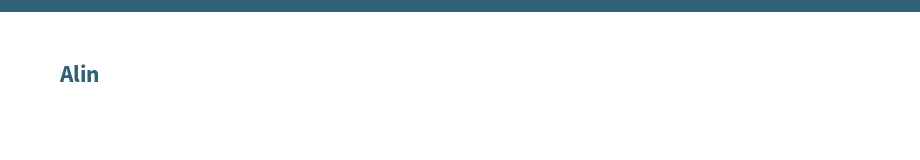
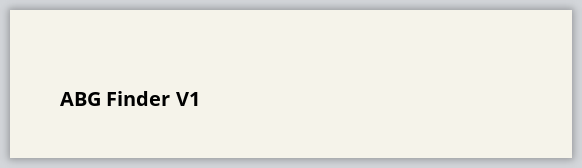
- Alin
+ ABG Finder V1

